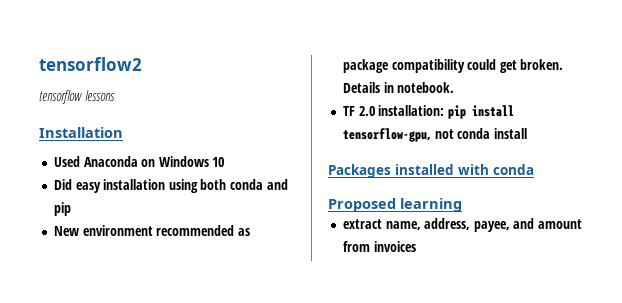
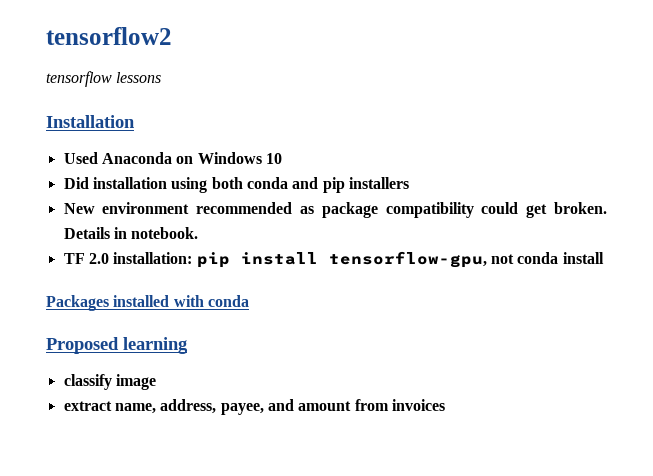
- Did easy installation using both conda and pip
+ Did installation using both conda and pip installers
+ classify image

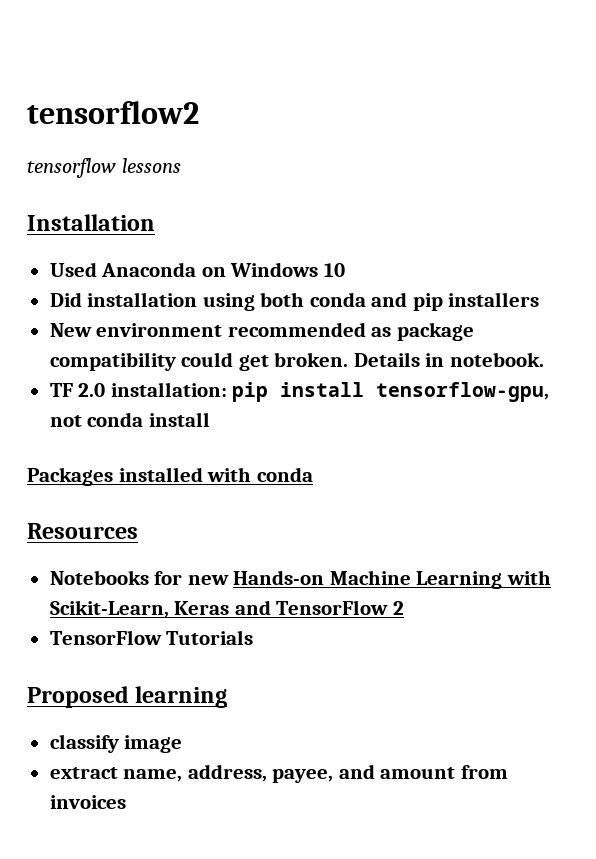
+ Resources
+ Notebooks for new Hands-on Machine Learning with Scikit-Learn, Keras and TensorFlow 2
+ TensorFlow Tutorials

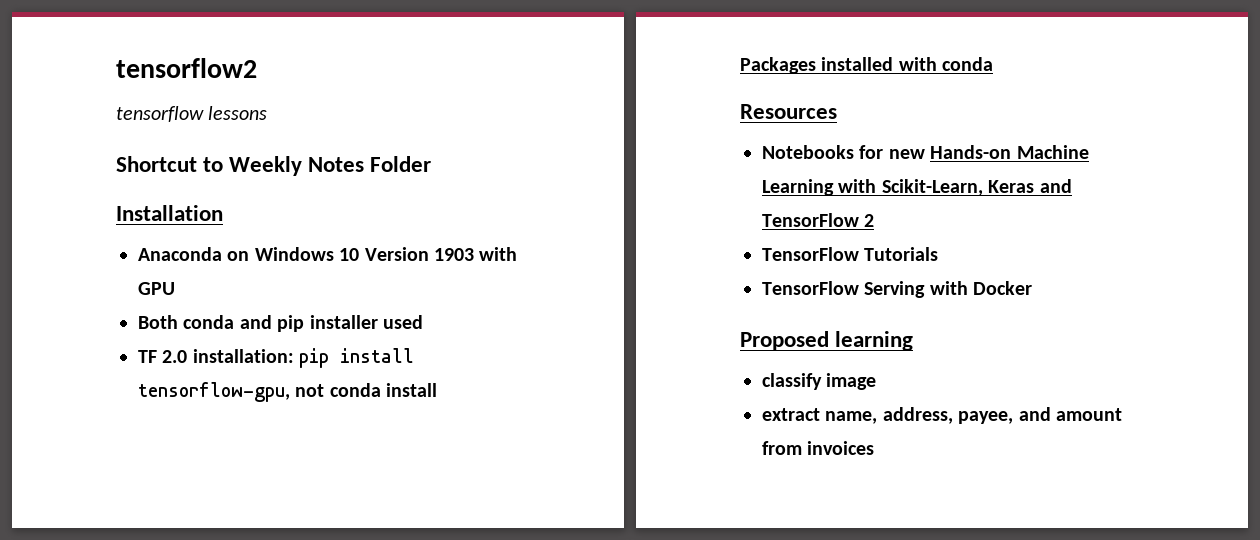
+ Shortcut to Weekly Notes Folder
- Used Anaconda on Windows 10
- Did installation using both conda and pip installers
- New environment recommended as package compatibility could get broken. Details in notebook.
+ Anaconda on Windows 10 Version 1903 with GPU
+ Both conda and pip installer used
+ TensorFlow Serving with Docker

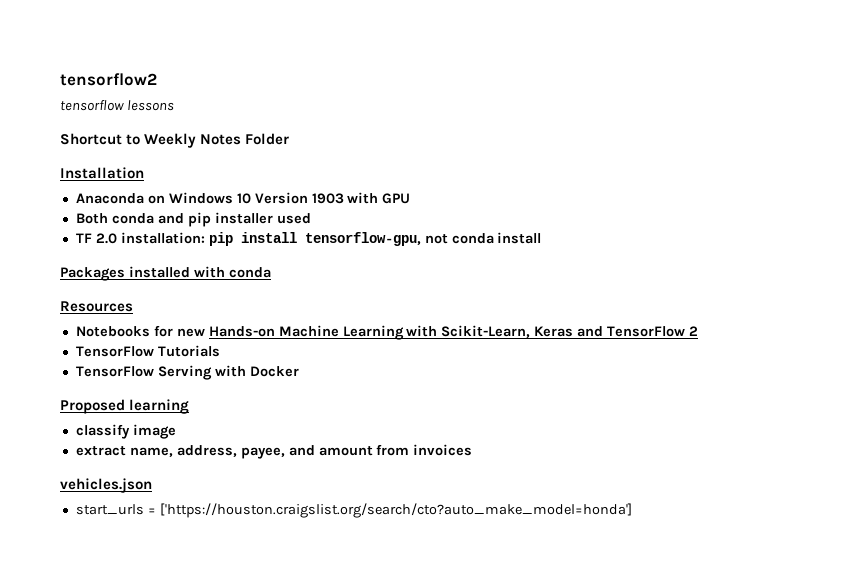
+ vehicles.json
+ start_urls = ['https://houston.craigslist.org/search/cto?auto_make_model=honda']

